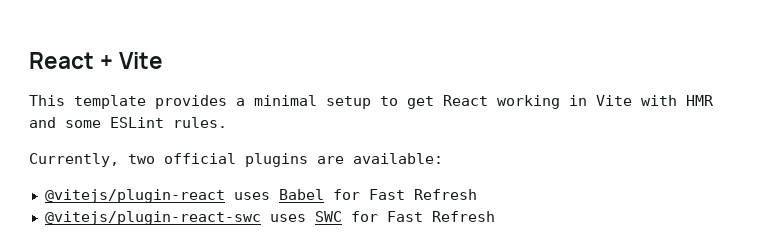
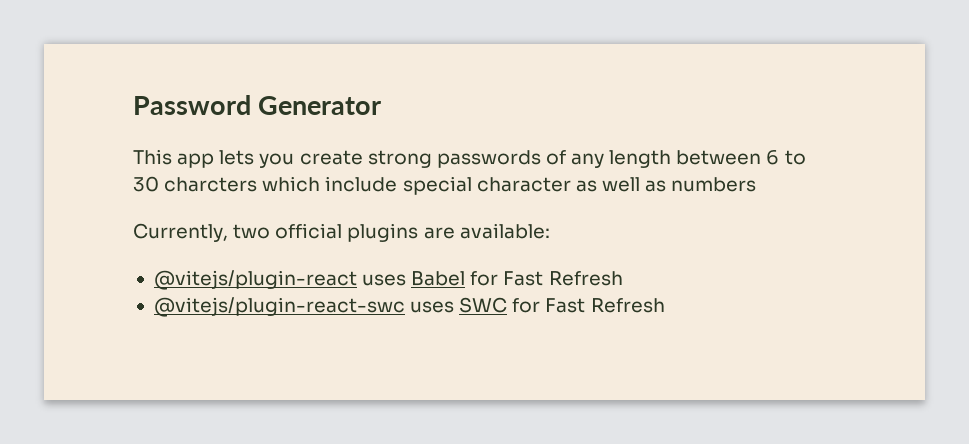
- React + Vite
- This template provides a minimal setup to get React working in Vite with HMR and some ESLint rules.
+ Password Generator
+ This app lets you create strong passwords of any length between 6 to 30 charcters which include special character as well as numbers

